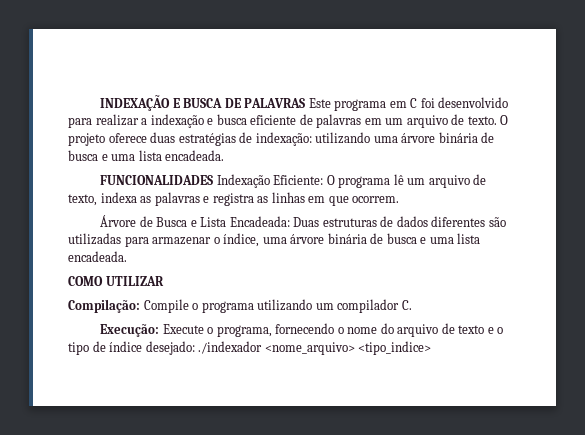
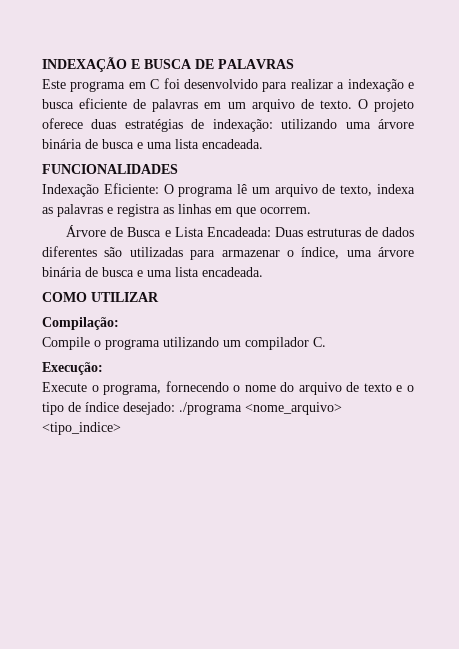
- INDEXAÇÃO E BUSCA DE PALAVRAS Este programa em C foi desenvolvido para realizar a indexação e busca eficiente de palavras em um arquivo de texto.
+ INDEXAÇÃO E BUSCA DE PALAVRAS
+ Este programa em C foi desenvolvido para realizar a indexação e busca eficiente de palavras em um arquivo de texto.
- FUNCIONALIDADES Indexação Eficiente: O programa lê um arquivo de texto, indexa as palavras e registra as linhas em que ocorrem.
+ FUNCIONALIDADES
+ Indexação Eficiente: O programa lê um arquivo de texto, indexa as palavras e registra as linhas em que ocorrem.
- Compilação: Compile o programa utilizando um compilador C.
+ Compilação:
+ Compile o programa utilizando um compilador C.
- Execução: Execute o programa, fornecendo o nome do arquivo de texto e o tipo de índice desejado: ./indexador <nome_arquivo> <tipo_indice>
+ Execução:
+ Execute o programa, fornecendo o nome do arquivo de texto e o tipo de índice desejado: ./programa <nome_arquivo> <tipo_indice>

